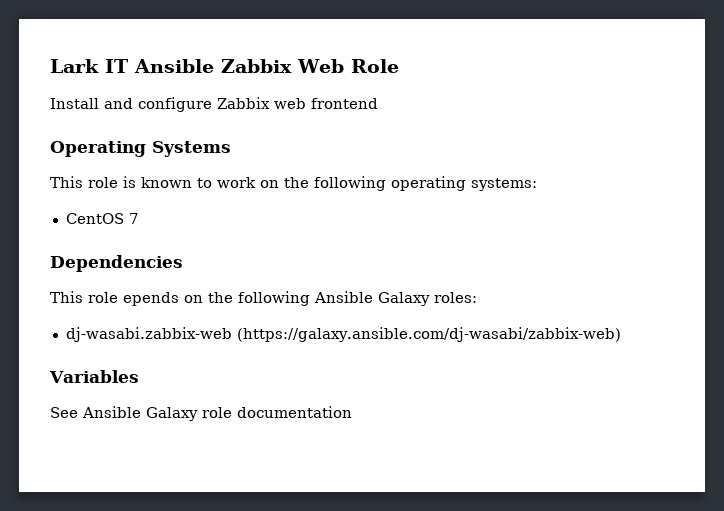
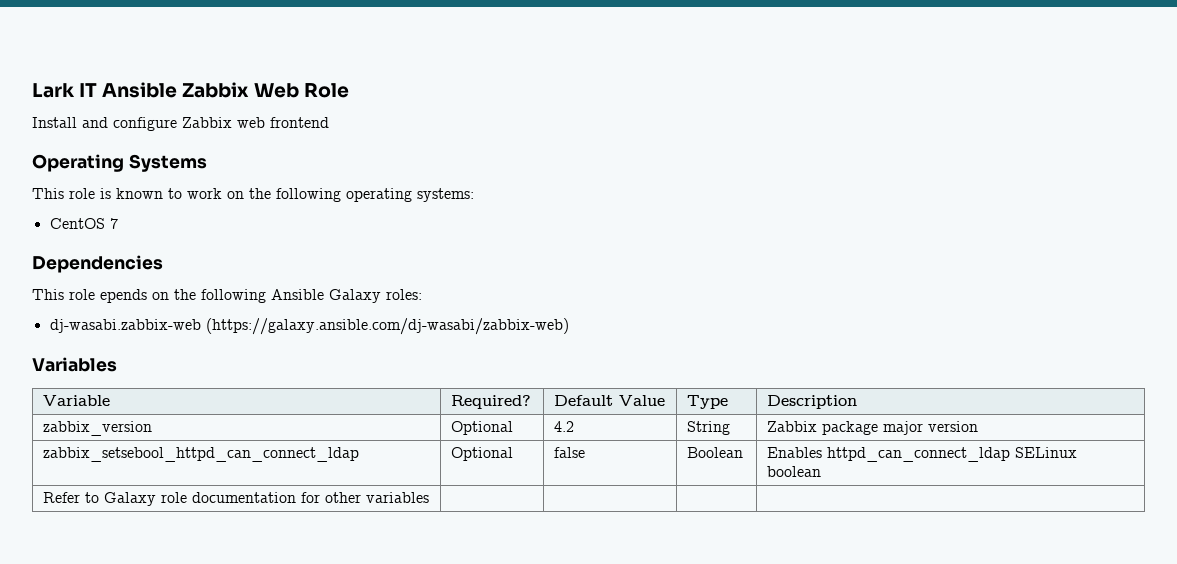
- See Ansible Galaxy role documentation
+ Variable | Required? | Default Value | Type | Description
+ zabbix_version | Optional | 4.2 | String | Zabbix package major version
+ zabbix_setsebool_httpd_can_connect_ldap | Optional | false | Boolean | Enables httpd_can_connect_ldap SELinux boolean
+ Refer to Galaxy role documentation for other variables | | | |

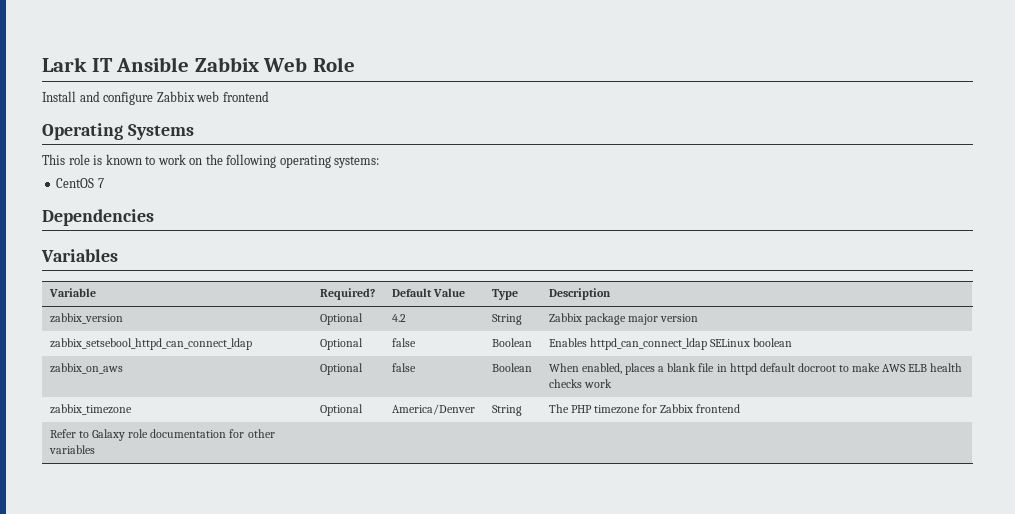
- This role epends on the following Ansible Galaxy roles:
- dj-wasabi.zabbix-web (https://galaxy.ansible.com/dj-wasabi/zabbix-web)
+ zabbix_on_aws | Optional | false | Boolean | When enabled, places a blank file in httpd default docroot to make AWS ELB health checks work
+ zabbix_timezone | Optional | America/Denver | String | The PHP timezone for Zabbix frontend

